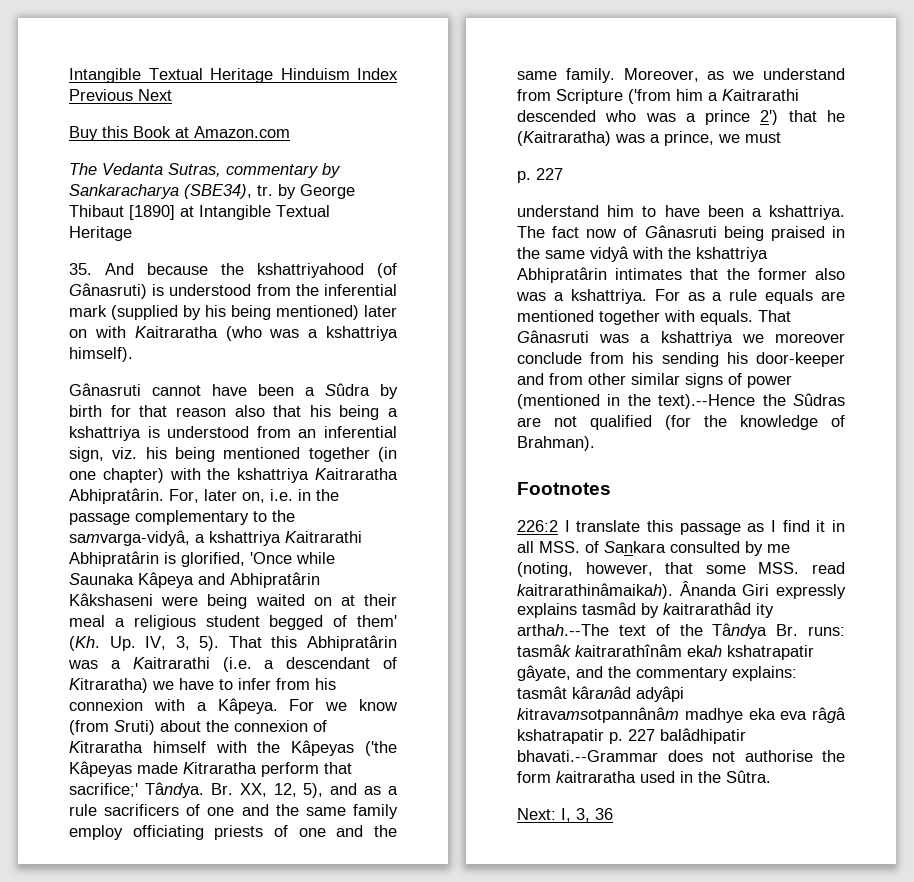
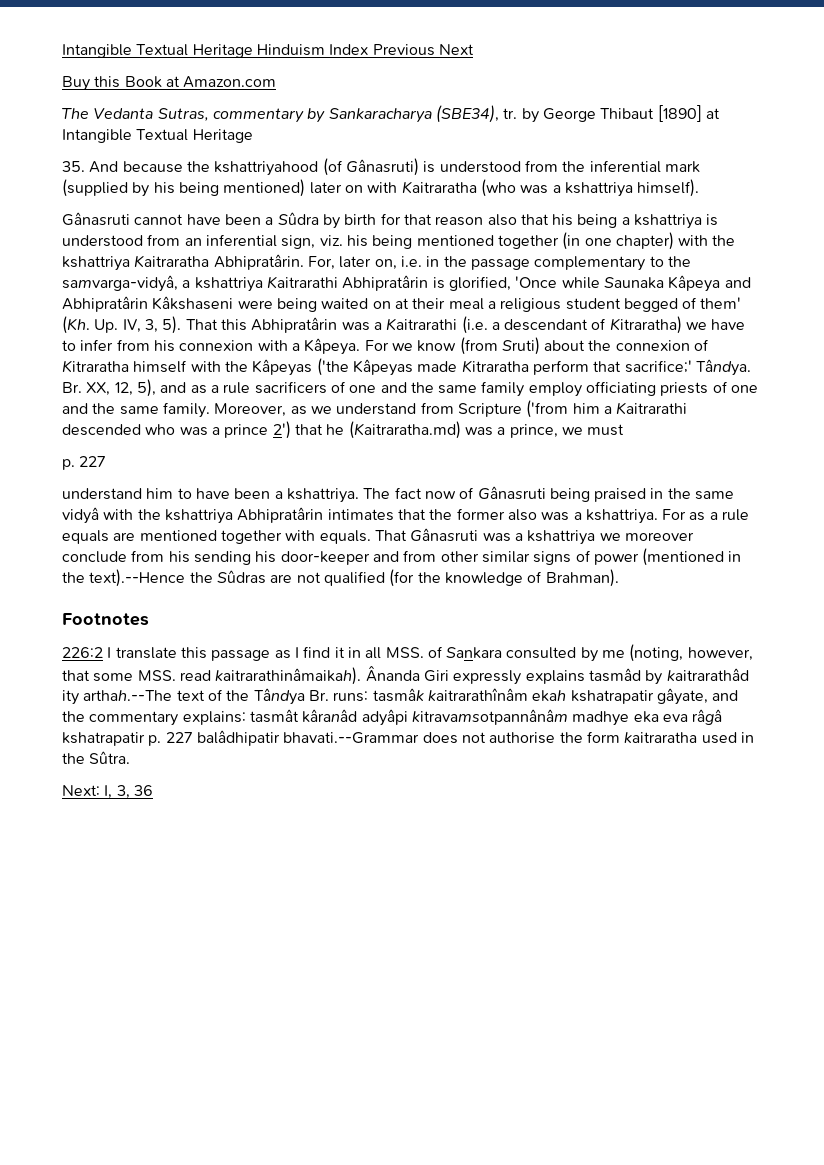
- Moreover, as we understand from Scripture ('from him a Kaitrarathi descended who was a prince 2') that he (Kaitraratha) was a prince, we must
+ Moreover, as we understand from Scripture ('from him a Kaitrarathi descended who was a prince 2') that he (Kaitraratha.md) was a prince, we must

